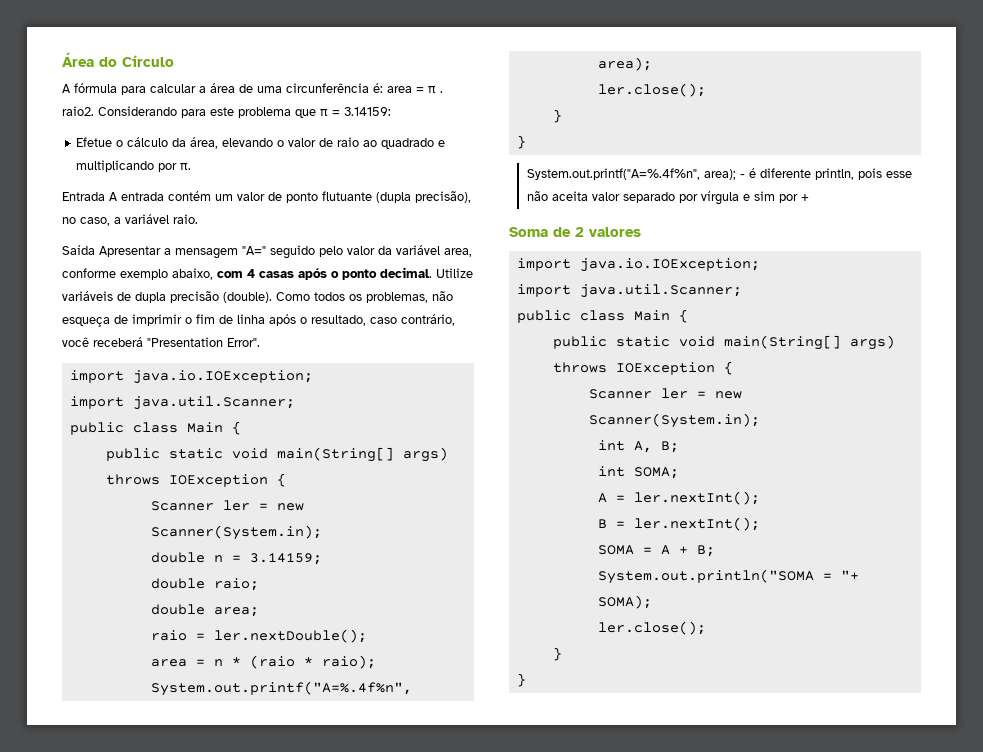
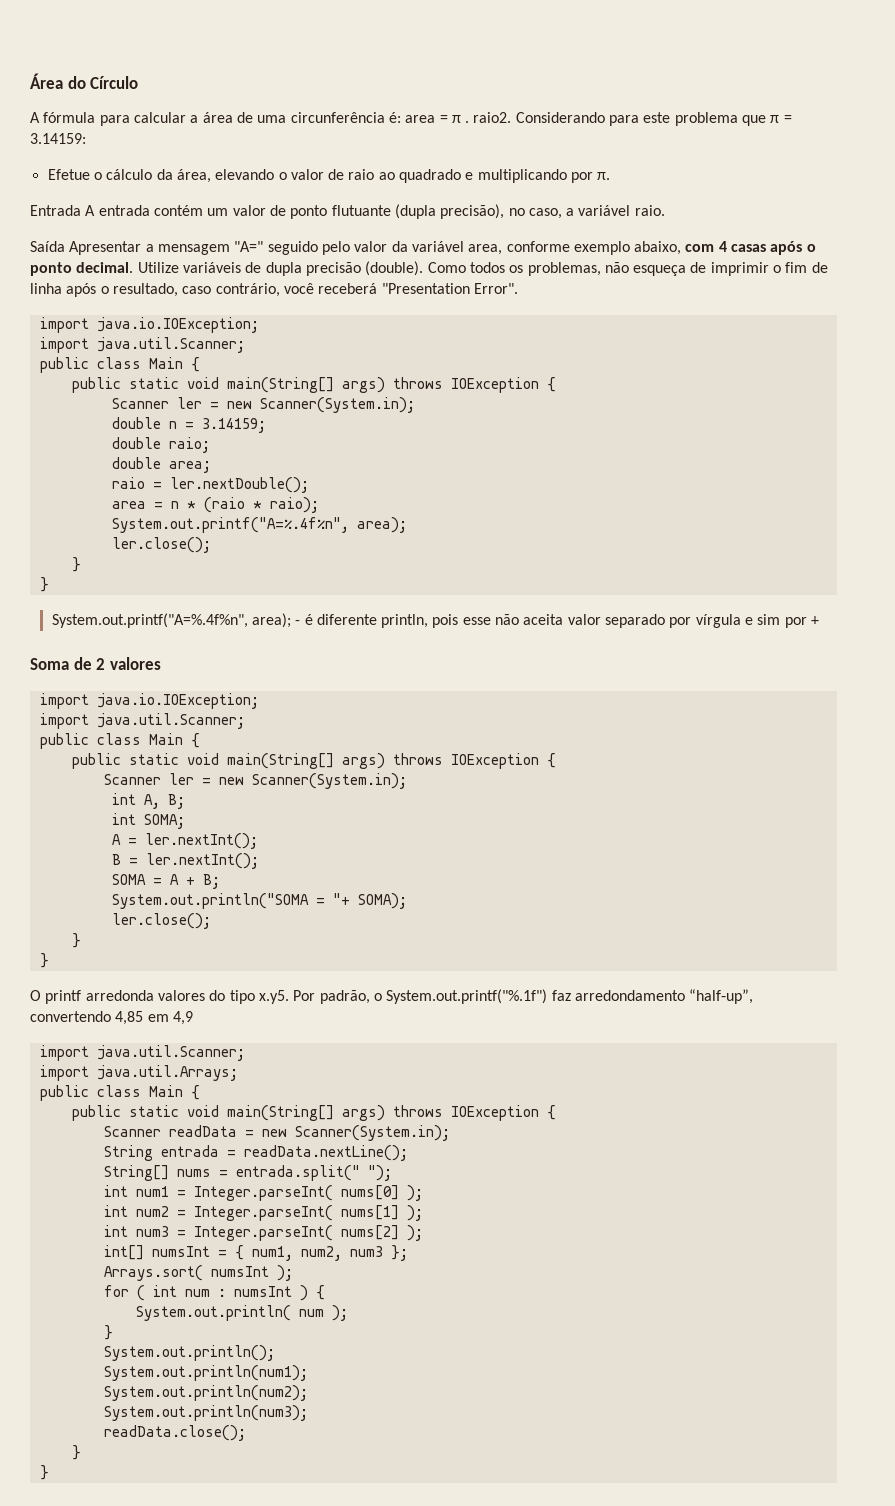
+ O printf arredonda valores do tipo x.y5. Por padrão, o System.out.printf("%.1f") faz arredondamento “half‑up”, convertendo 4,85 em 4,9
+ import java.util.Scanner;
+ import java.util.Arrays;
+ public class Main {
+ public static void main(String[] args) throws IOException {
+ Scanner readData = new Scanner(System.in);
+ String entrada = readData.nextLine();
+ String[] nums = entrada.split(" ");
+ int num1 = Integer.parseInt( nums[0] );
+ int num2 = Integer.parseInt( nums[1] );
+ int num3 = Integer.parseInt( nums[2] );
+ int[] numsInt = { num1, num2, num3 };
+ Arrays.sort( numsInt );
+ for ( int num : numsInt ) {
+ System.out.println( num );
+ }
+ System.out.println();
+ System.out.println(num1);
+ System.out.println(num2);
+ System.out.println(num3);
+ readData.close();
+ }
+ }

